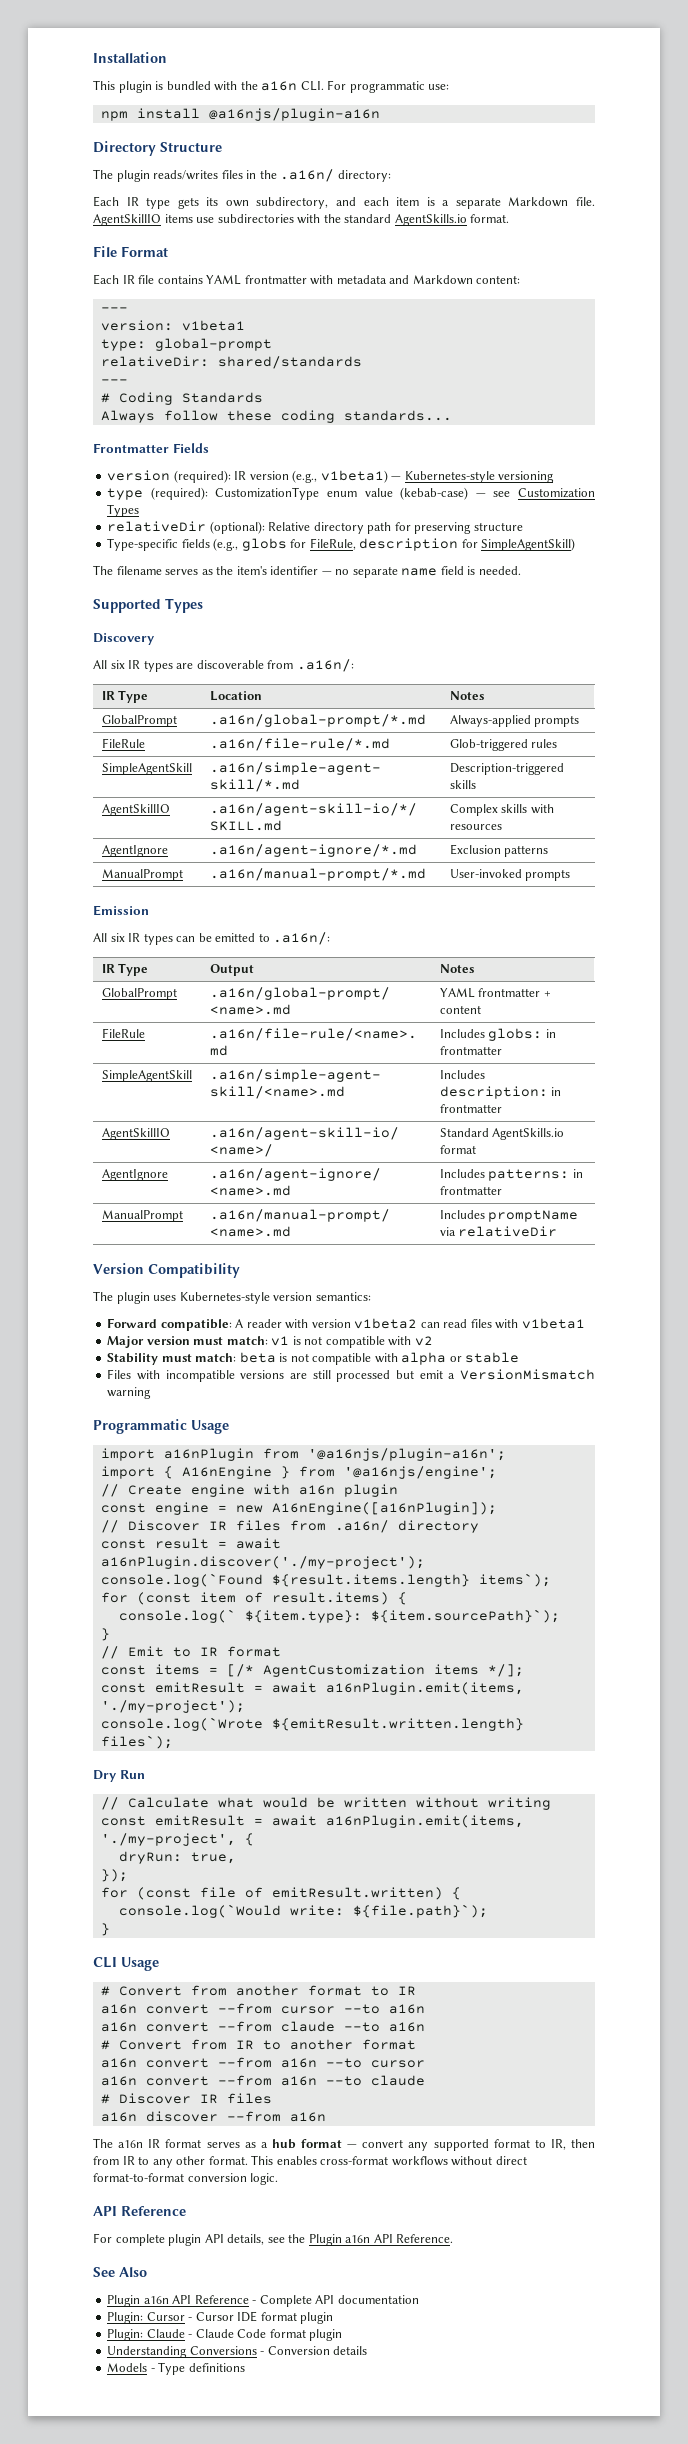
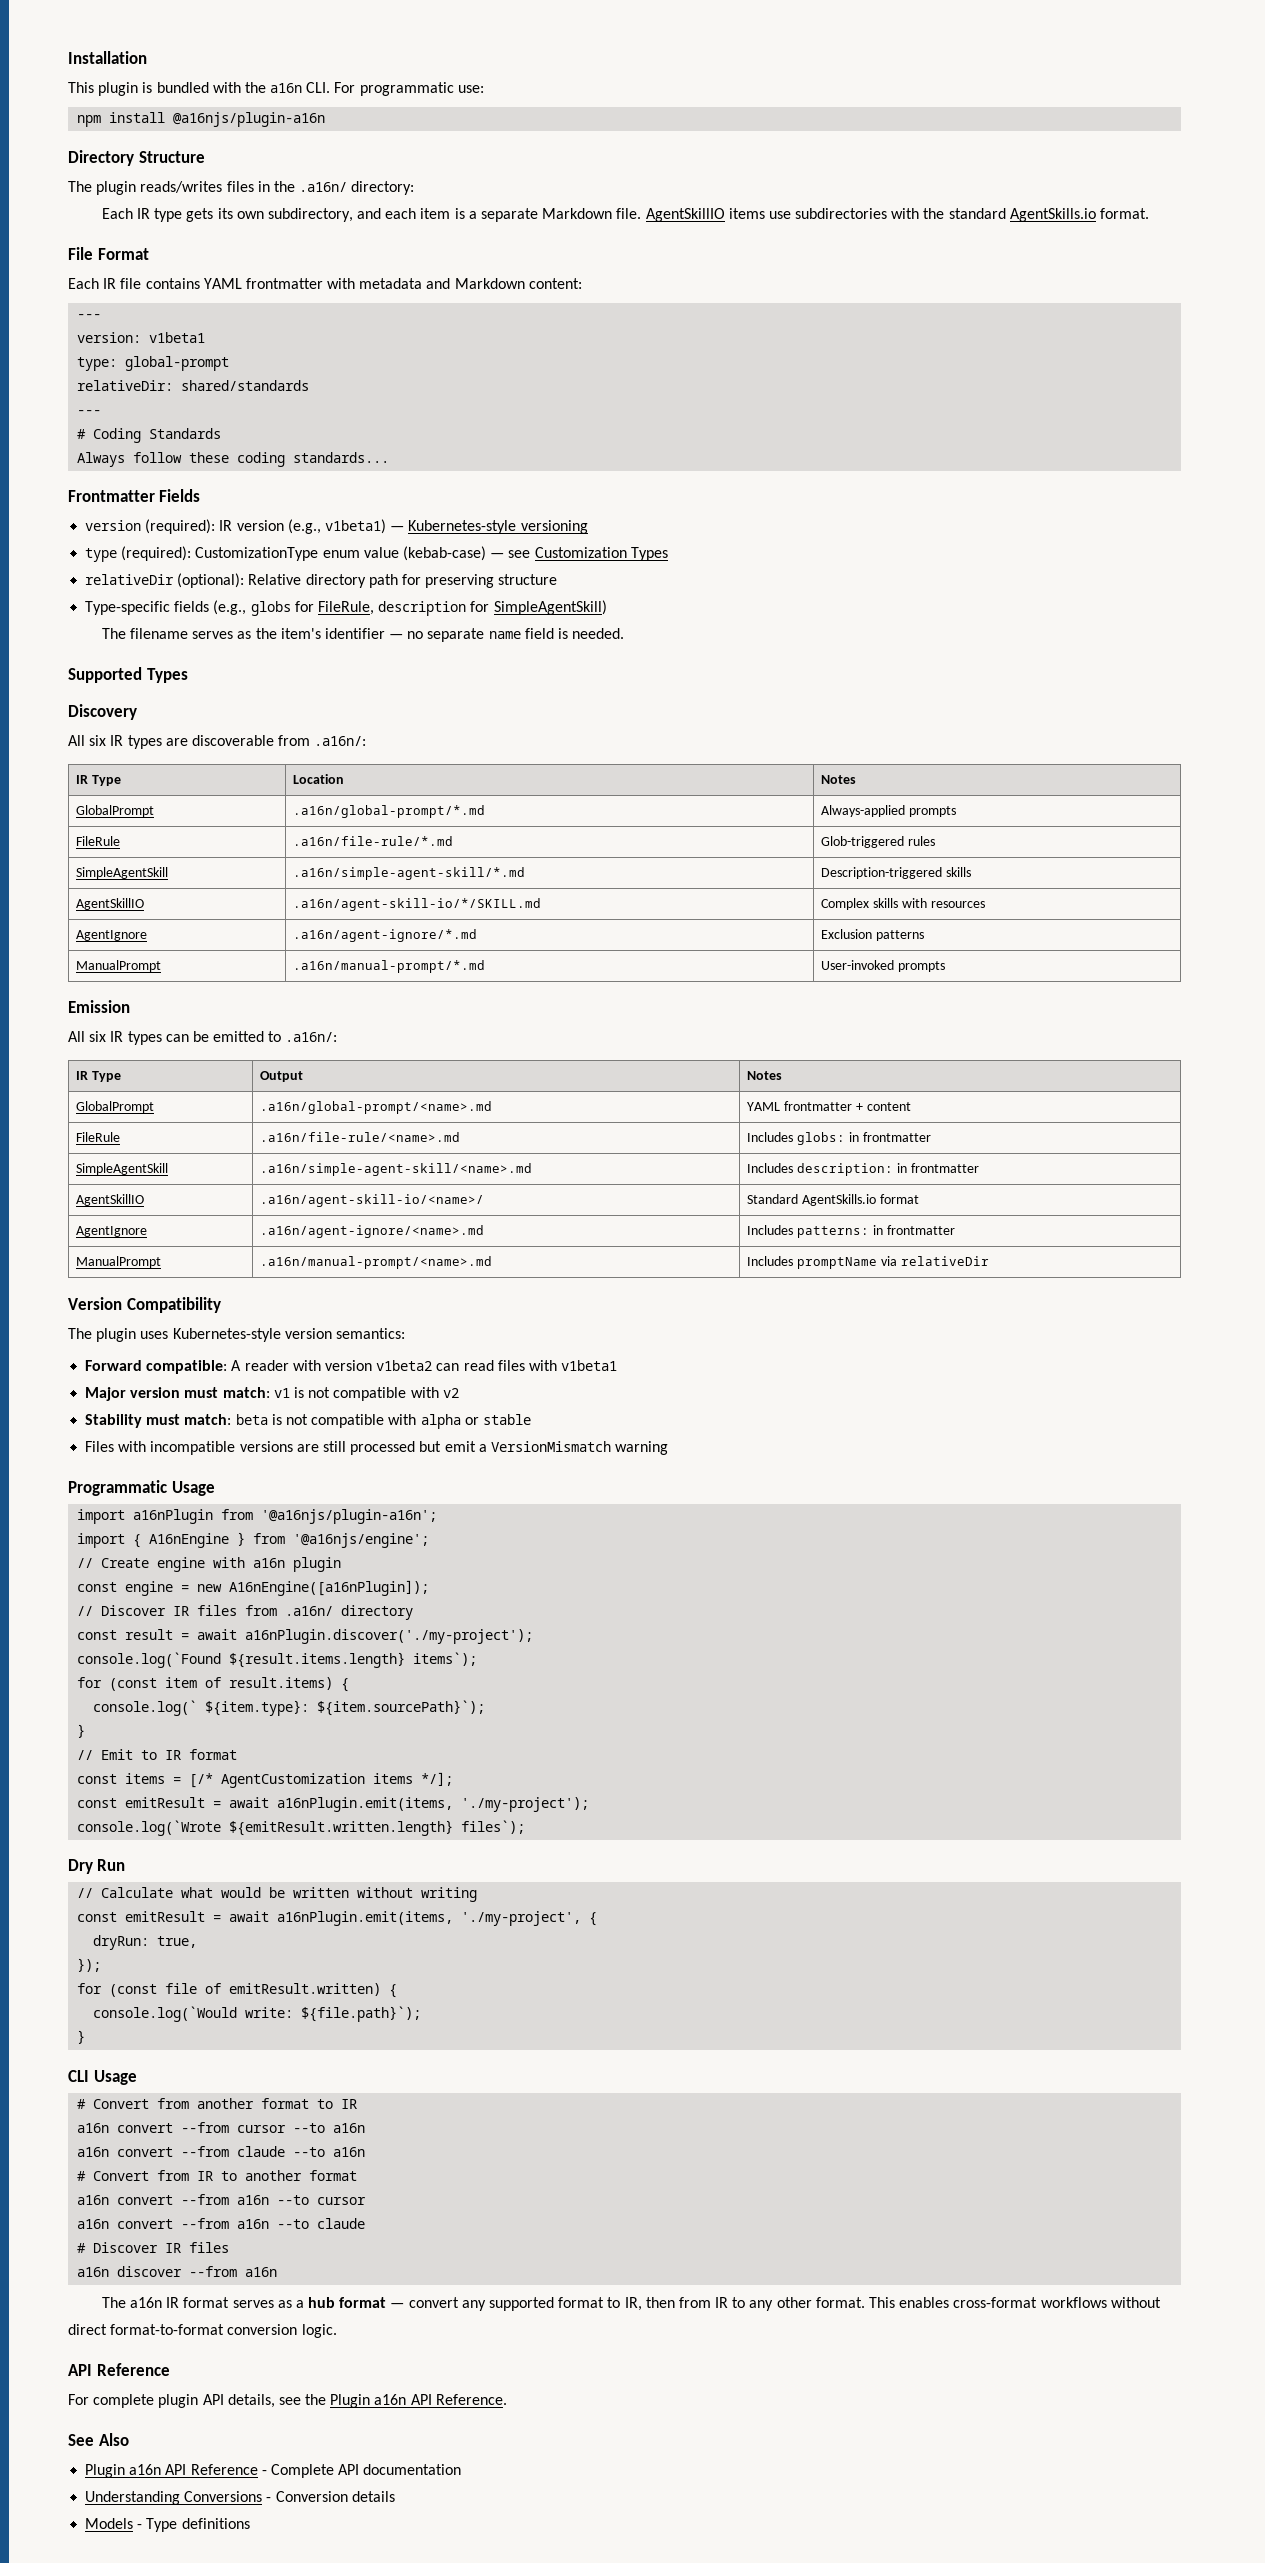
- Plugin: Cursor - Cursor IDE format plugin
- Plugin: Claude - Claude Code format plugin

